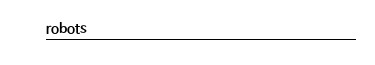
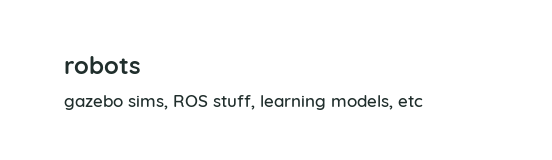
+ gazebo sims, ROS stuff, learning models, etc

